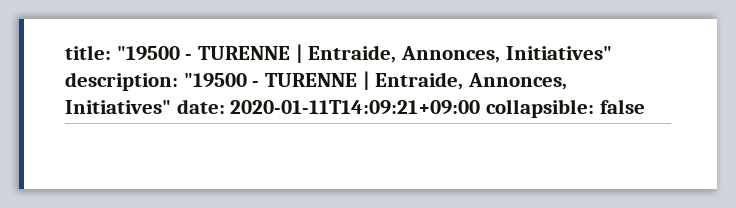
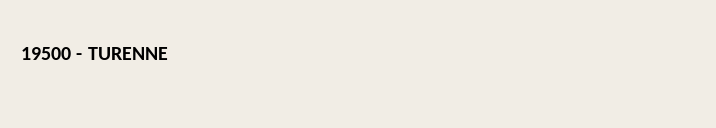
- title: "19500 - TURENNE | Entraide, Annonces, Initiatives" description: "19500 - TURENNE | Entraide, Annonces, Initiatives" date: 2020-01-11T14:09:21+09:00 collapsible: false
+ 19500 - TURENNE

